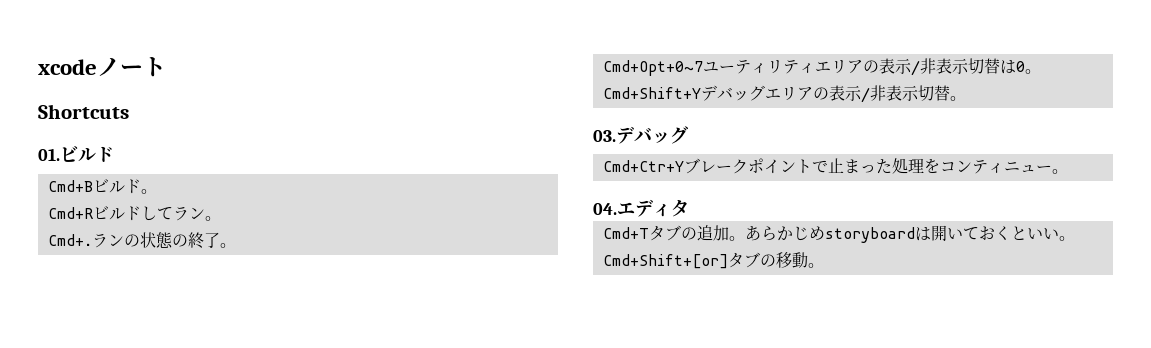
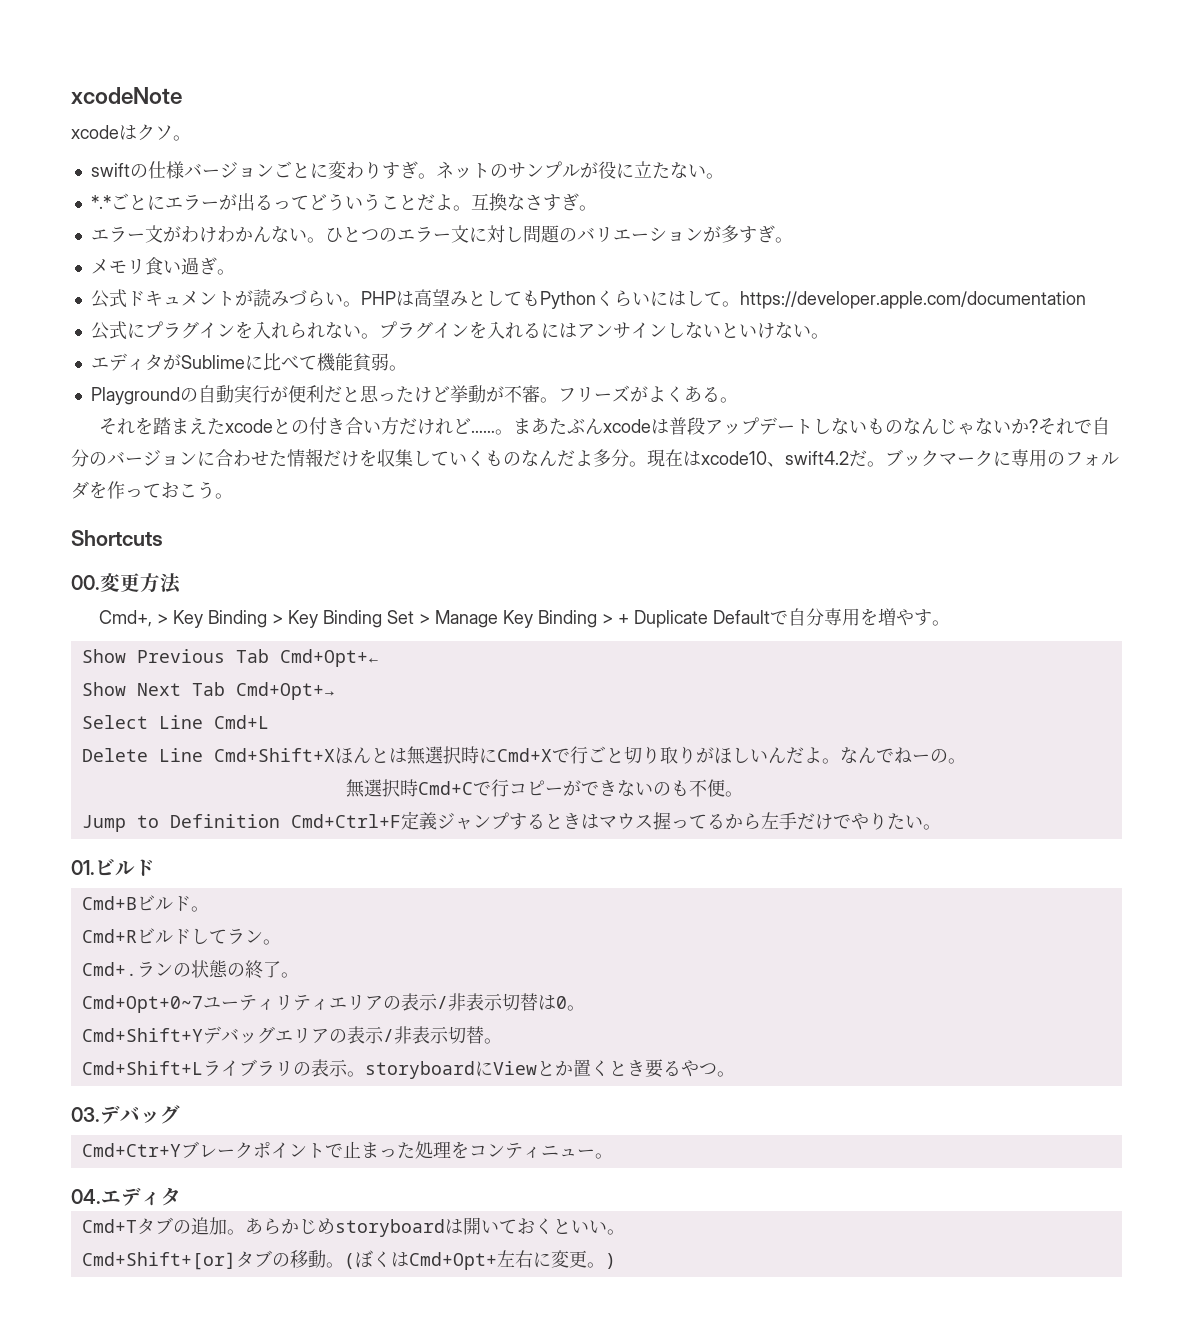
- xcodeノート
+ xcodeNote
+ xcodeはクソ。
+ swiftの仕様バージョンごとに変わりすぎ。ネットのサンプルが役に立たない。
+ *.*ごとにエラーが出るってどういうことだよ。互換なさすぎ。
+ エラー文がわけわかんない。ひとつのエラー文に対し問題のバリエーションが多すぎ。
+ メモリ食い過ぎ。
+ 公式ドキュメントが読みづらい。PHPは高望みとしてもPythonくらいにはして。https://developer.apple.com/documentation
+ 公式にプラグインを入れられない。プラグインを入れるにはアンサインしないといけない。
+ エディタがSublimeに比べて機能貧弱。
+ Playgroundの自動実行が便利だと思ったけど挙動が不審。フリーズがよくある。
+ それを踏まえたxcodeとの付き合い方だけれど……。まあたぶんxcodeは普段アップデートしないものなんじゃないか?それで自分のバージョンに合わせた情報だけを収集していくものなんだよ多分。現在はxcode10、swift4.2だ。ブックマークに専用のフォルダを作っておこう。
  Shortcuts
+ 00.変更方法
+ Cmd+, > Key Binding > Key Binding Set > Manage Key Binding > + Duplicate Defaultで自分専用を増やす。
+ Show Previous Tab Cmd+Opt+←
+ Show Next Tab Cmd+Opt+→
+ Select Line Cmd+L
+ Delete Line Cmd+Shift+Xほんとは無選択時にCmd+Xで行ごと切り取りがほしいんだよ。なんでねーの。
+ 無選択時Cmd+Cで行コピーができないのも不便。
+ Jump to Definition Cmd+Ctrl+F定義ジャンプするときはマウス握ってるから左手だけでやりたい。
+ Cmd+Shift+Lライブラリの表示。storyboardにViewとか置くとき要るやつ。
+ (ぼくはCmd+Opt+左右に変更。)

